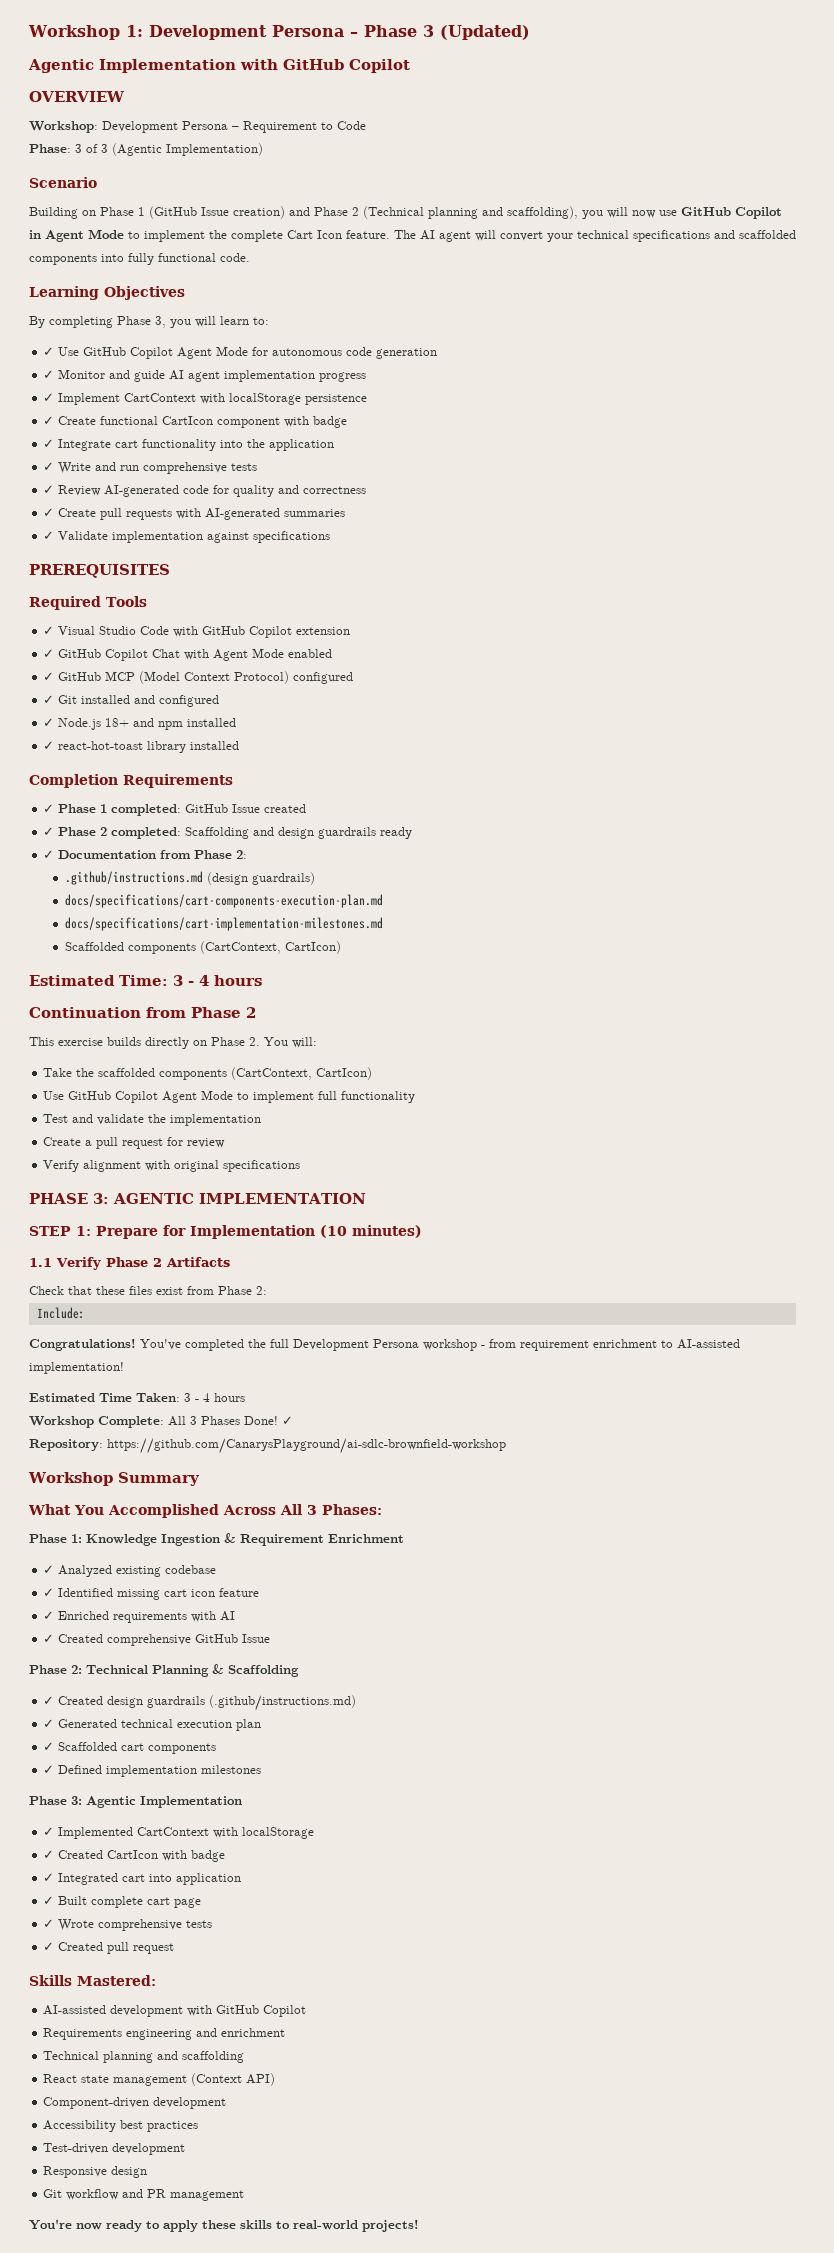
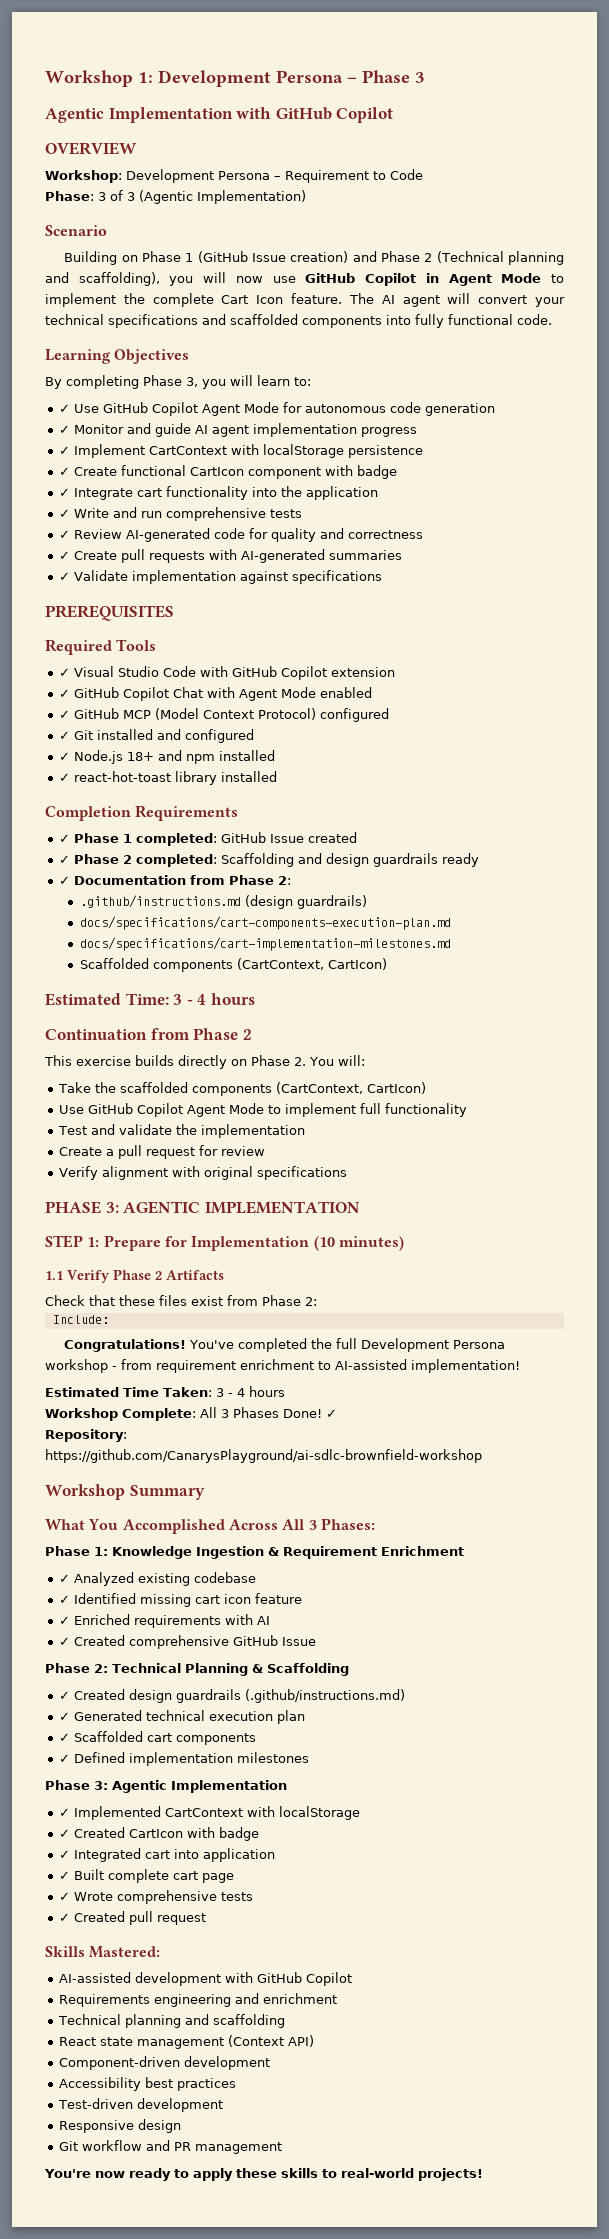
- Workshop 1: Development Persona – Phase 3 (Updated)
+ Workshop 1: Development Persona – Phase 3

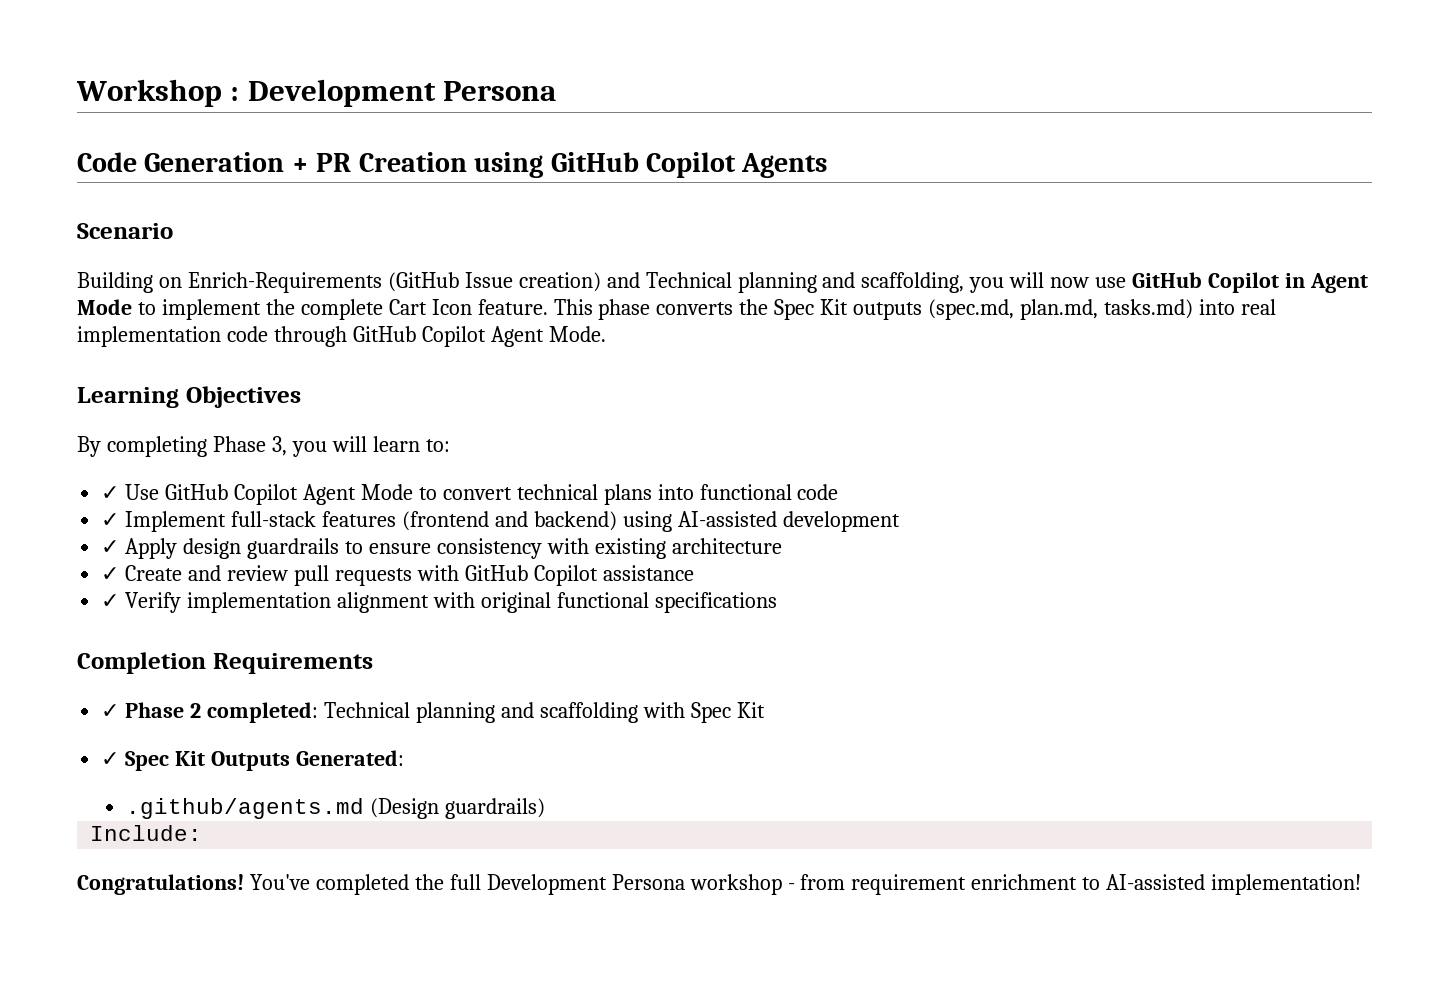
- Workshop 1: Development Persona – Phase 3
- Agentic Implementation with GitHub Copilot
- OVERVIEW
- Workshop: Development Persona – Requirement to Code
- Phase: 3 of 3 (Agentic Implementation)
+ Workshop : Development Persona
+ Code Generation + PR Creation using GitHub Copilot Agents
- Building on Phase 1 (GitHub Issue creation) and Phase 2 (Technical planning and scaffolding), you will now use GitHub Copilot in Agent Mode to implement the complete Cart Icon feature.
+ Building on Enrich-Requirements (GitHub Issue creation) and Technical planning and scaffolding, you will now use GitHub Copilot in Agent Mode to implement the complete Cart Icon feature.
- The AI agent will convert your technical specifications and scaffolded components into fully functional code.
+ This phase converts the Spec Kit outputs (spec.md, plan.md, tasks.md) into real implementation code through GitHub Copilot Agent Mode.
- ✓ Use GitHub Copilot Agent Mode for autonomous code generation
- ✓ Monitor and guide AI agent implementation progress
- ✓ Implement CartContext with localStorage persistence
- ✓ Create functional CartIcon component with badge
- ✓ Integrate cart functionality into the application
- ✓ Write and run comprehensive tests
- ✓ Review AI-generated code for quality and correctness
- ✓ Create pull requests with AI-generated summaries
- ✓ Validate implementation against specifications
- PREREQUISITES
- Required Tools
- ✓ Visual Studio Code with GitHub Copilot extension
- ✓ GitHub Copilot Chat with Agent Mode enabled
- ✓ GitHub MCP (Model Context Protocol) configured
- ✓ Git installed and configured
- ✓ Node.js 18+ and npm installed
- ✓ react-hot-toast library installed
+ ✓ Use GitHub Copilot Agent Mode to convert technical plans into functional code
+ ✓ Implement full-stack features (frontend and backend) using AI-assisted development
+ ✓ Apply design guardrails to ensure consistency with existing architecture
+ ✓ Create and review pull requests with GitHub Copilot assistance
+ ✓ Verify implementation alignment with original functional specifications
  Completion Requirements
- ✓ Phase 1 completed: GitHub Issue created
- ✓ Phase 2 completed: Scaffolding and design guardrails ready
- ✓ Documentation from Phase 2:
- .github/instructions.md (design guardrails)
- docs/specifications/cart-components-execution-plan.md
- docs/specifications/cart-implementation-milestones.md
- Scaffolded components (CartContext, CartIcon)
- Estimated Time: 3 - 4 hours
- Continuation from Phase 2
- This exercise builds directly on Phase 2. You will:
- Take the scaffolded components (CartContext, CartIcon)
- Use GitHub Copilot Agent Mode to implement full functionality
- Test and validate the implementation
- Create a pull request for review
- Verify alignment with original specifications
- PHASE 3: AGENTIC IMPLEMENTATION
- STEP 1: Prepare for Implementation (10 minutes)
- 1.1 Verify Phase 2 Artifacts
- Check that these files exist from Phase 2:
+ ✓ Phase 2 completed: Technical planning and scaffolding with Spec Kit
+ ✓ Spec Kit Outputs Generated:
+ .github/agents.md (Design guardrails)
- Estimated Time Taken: 3 - 4 hours
- Workshop Complete: All 3 Phases Done! ✓
- Repository: https://github.com/CanarysPlayground/ai-sdlc-brownfield-workshop
- Workshop Summary
- What You Accomplished Across All 3 Phases:
- Phase 1: Knowledge Ingestion & Requirement Enrichment
- ✓ Analyzed existing codebase
- ✓ Identified missing cart icon feature
- ✓ Enriched requirements with AI
- ✓ Created comprehensive GitHub Issue
- Phase 2: Technical Planning & Scaffolding
- ✓ Created design guardrails (.github/instructions.md)
- ✓ Generated technical execution plan
- ✓ Scaffolded cart components
- ✓ Defined implementation milestones
- Phase 3: Agentic Implementation
- ✓ Implemented CartContext with localStorage
- ✓ Created CartIcon with badge
- ✓ Integrated cart into application
- ✓ Built complete cart page
- ✓ Wrote comprehensive tests
- ✓ Created pull request
- Skills Mastered:
- AI-assisted development with GitHub Copilot
- Requirements engineering and enrichment
- Technical planning and scaffolding
- React state management (Context API)
- Component-driven development
- Accessibility best practices
- Test-driven development
- Responsive design
- Git workflow and PR management
- You're now ready to apply these skills to real-world projects!

